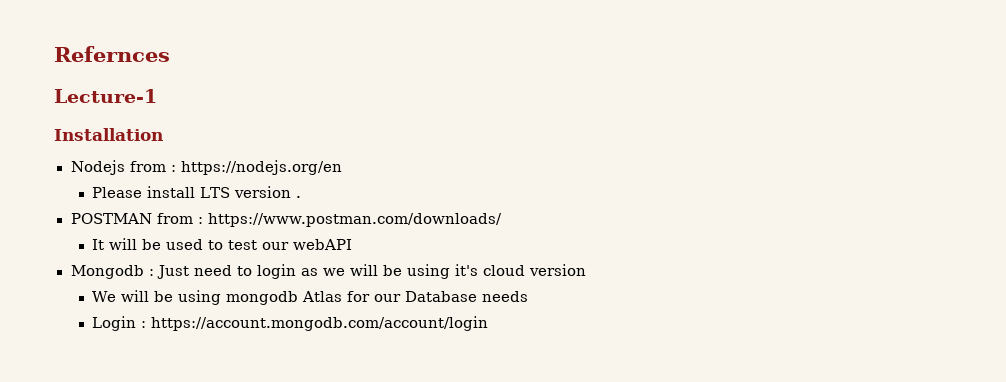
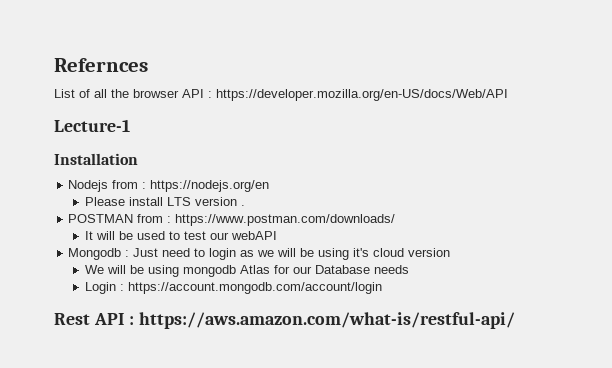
+ List of all the browser API : https://developer.mozilla.org/en-US/docs/Web/API
+ Rest API : https://aws.amazon.com/what-is/restful-api/

